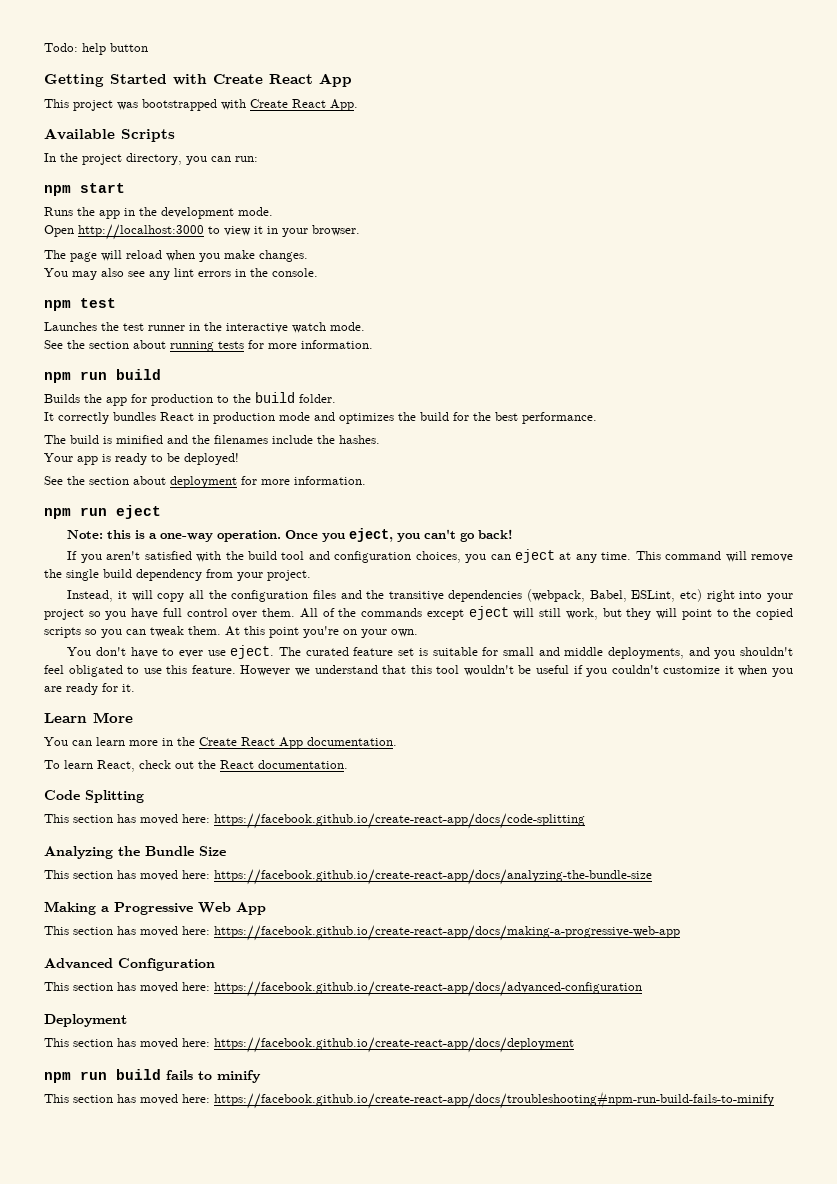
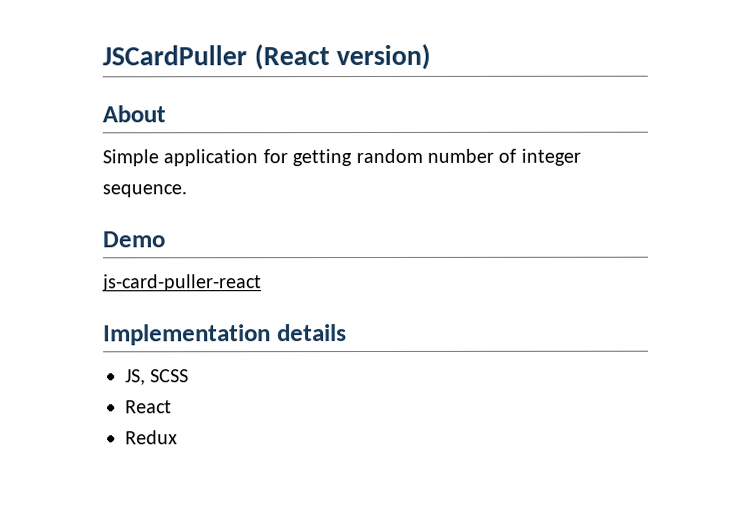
- Todo: help button
- Getting Started with Create React App
- This project was bootstrapped with Create React App.
- Available Scripts
- In the project directory, you can run:
- npm start
- Runs the app in the development mode.
- Open http://localhost:3000 to view it in your browser.
- The page will reload when you make changes.
- You may also see any lint errors in the console.
- npm test
- Launches the test runner in the interactive watch mode.
- See the section about running tests for more information.
- npm run build
- Builds the app for production to the build folder.
- It correctly bundles React in production mode and optimizes the build for the best performance.
- The build is minified and the filenames include the hashes.
- Your app is ready to be deployed!
- See the section about deployment for more information.
- npm run eject
- Note: this is a one-way operation. Once you eject, you can't go back!
- If you aren't satisfied with the build tool and configuration choices, you can eject at any time. This command will remove the single build dependency from your project.
- Instead, it will copy all the configuration files and the transitive dependencies (webpack, Babel, ESLint, etc) right into your project so you have full control over them. All of the commands except eject will still work, but they will point to the copied scripts so you can tweak them. At this point you're on your own.
- You don't have to ever use eject. The curated feature set is suitable for small and middle deployments, and you shouldn't feel obligated to use this feature. However we understand that this tool wouldn't be useful if you couldn't customize it when you are ready for it.
- Learn More
- You can learn more in the Create React App documentation.
- To learn React, check out the React documentation.
- Code Splitting
- This section has moved here: https://facebook.github.io/create-react-app/docs/code-splitting
- Analyzing the Bundle Size
- This section has moved here: https://facebook.github.io/create-react-app/docs/analyzing-the-bundle-size
- Making a Progressive Web App
- This section has moved here: https://facebook.github.io/create-react-app/docs/making-a-progressive-web-app
- Advanced Configuration
- This section has moved here: https://facebook.github.io/create-react-app/docs/advanced-configuration
- Deployment
- This section has moved here: https://facebook.github.io/create-react-app/docs/deployment
- npm run build fails to minify
- This section has moved here: https://facebook.github.io/create-react-app/docs/troubleshooting#npm-run-build-fails-to-minify
+ JSCardPuller (React version)
+ About
+ Simple application for getting random number of integer sequence.
+ Demo
+ js-card-puller-react
+ Implementation details
+ JS, SCSS
+ React
+ Redux

